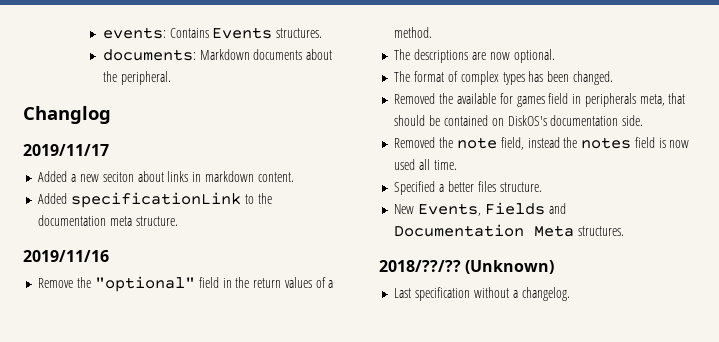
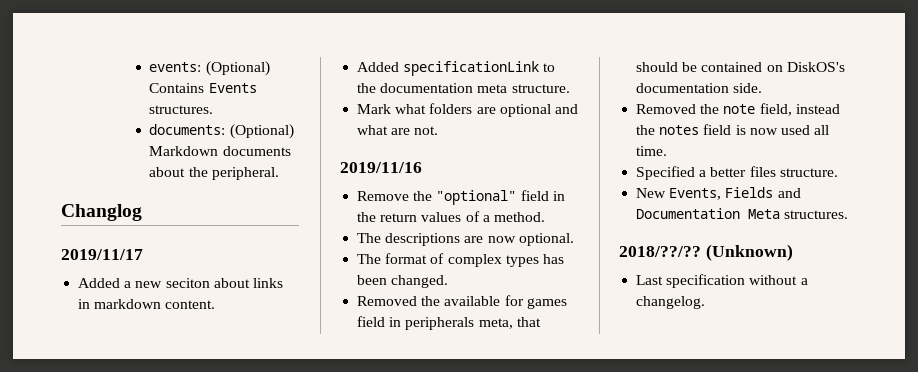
- events: Contains Events structures.
+ events: (Optional) Contains Events structures.
- documents: Markdown documents about the peripheral.
+ documents: (Optional) Markdown documents about the peripheral.
+ Mark what folders are optional and what are not.

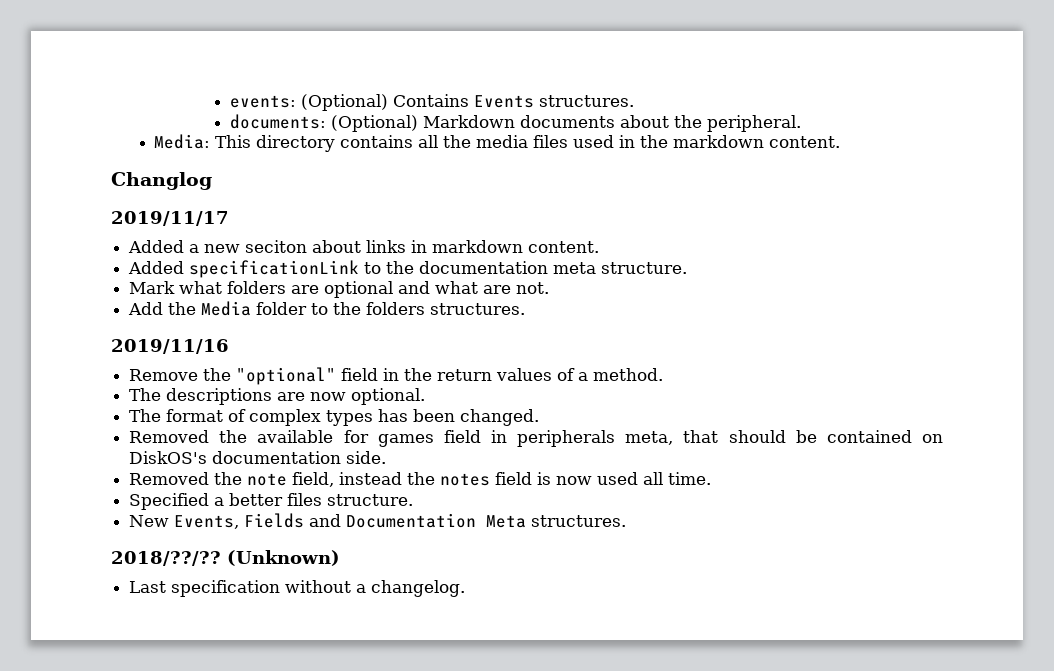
+ Media: This directory contains all the media files used in the markdown content.
+ Add the Media folder to the folders structures.

